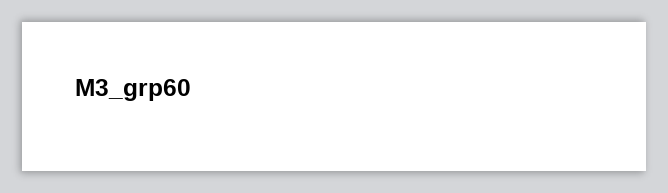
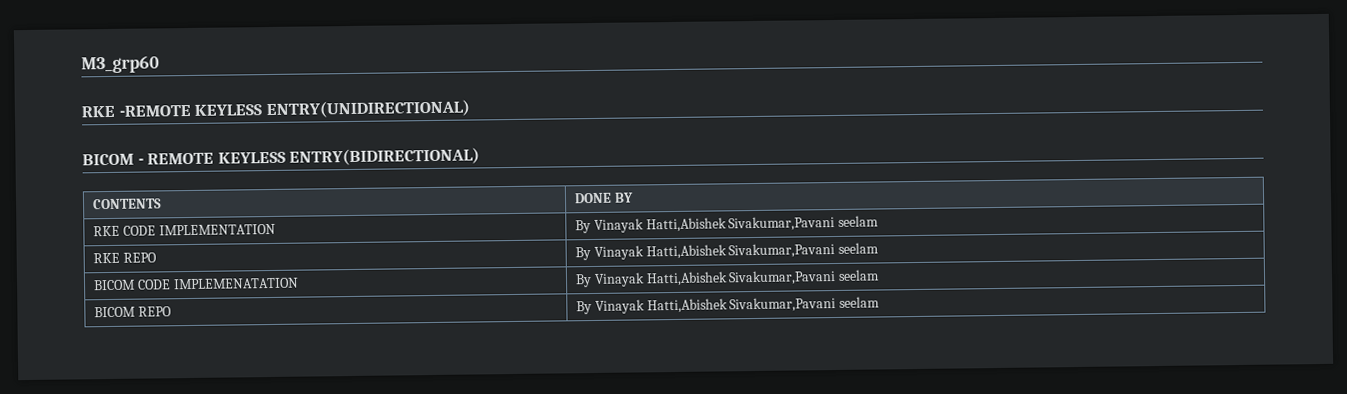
+ RKE -REMOTE KEYLESS ENTRY(UNIDIRECTIONAL)
+ BICOM - REMOTE KEYLESS ENTRY(BIDIRECTIONAL)
+ CONTENTS | DONE BY
+ RKE CODE IMPLEMENTATION | By Vinayak Hatti,Abishek Sivakumar,Pavani seelam
+ RKE REPO | By Vinayak Hatti,Abishek Sivakumar,Pavani seelam
+ BICOM CODE IMPLEMENATATION | By Vinayak Hatti,Abishek Sivakumar,Pavani seelam
+ BICOM REPO | By Vinayak Hatti,Abishek Sivakumar,Pavani seelam

